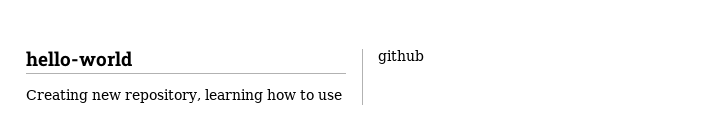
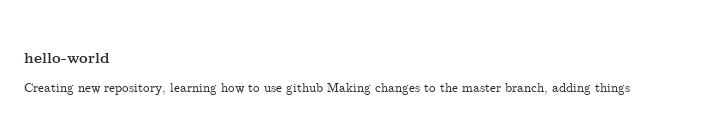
- Creating new repository, learning how to use github
+ Creating new repository, learning how to use github Making changes to the master branch, adding things

